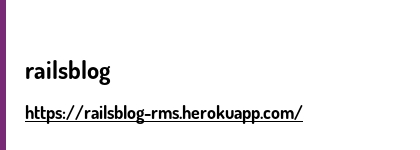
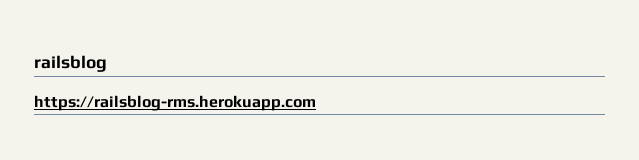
- https://railsblog-rms.herokuapp.com/
+ https://railsblog-rms.herokuapp.com

